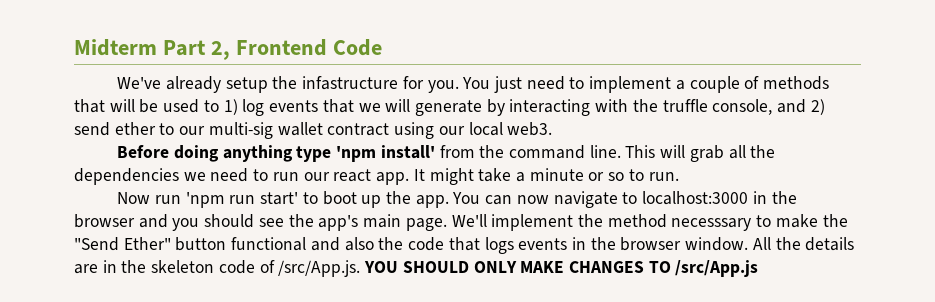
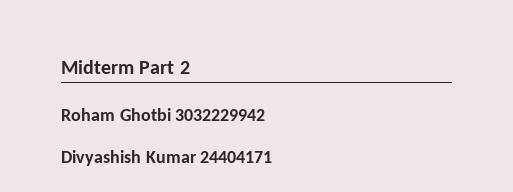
- Midterm Part 2, Frontend Code
- We've already setup the infastructure for you. You just need to implement a couple of methods that will be used to 1) log events that we will generate by interacting with the truffle console, and 2) send ether to our multi-sig wallet contract using our local web3.
- Before doing anything type 'npm install' from the command line. This will grab all the dependencies we need to run our react app. It might take a minute or so to run.
- Now run 'npm run start' to boot up the app. You can now navigate to localhost:3000 in the browser and you should see the app's main page. We'll implement the method necesssary to make the "Send Ether" button functional and also the code that logs events in the browser window. All the details are in the skeleton code of /src/App.js. YOU SHOULD ONLY MAKE CHANGES TO /src/App.js
+ Midterm Part 2
+ Roham Ghotbi 3032229942
+ Divyashish Kumar 24404171

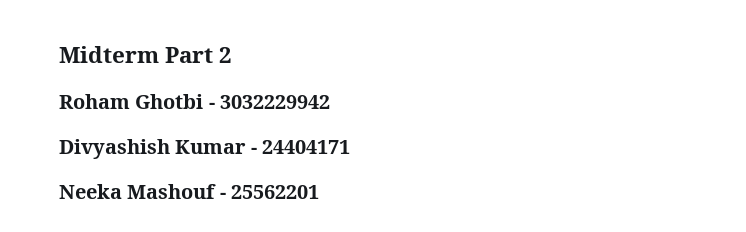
- Roham Ghotbi 3032229942
+ Roham Ghotbi - 3032229942
- Divyashish Kumar 24404171
+ Divyashish Kumar - 24404171
+ Neeka Mashouf - 25562201

